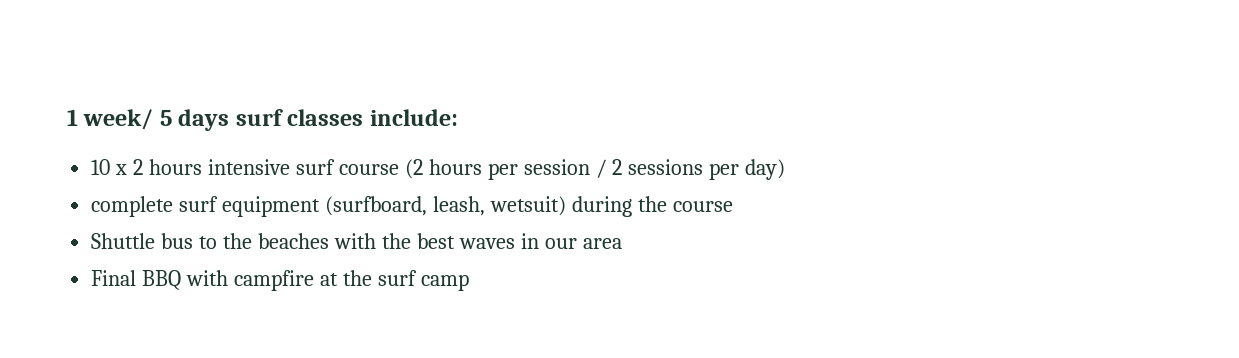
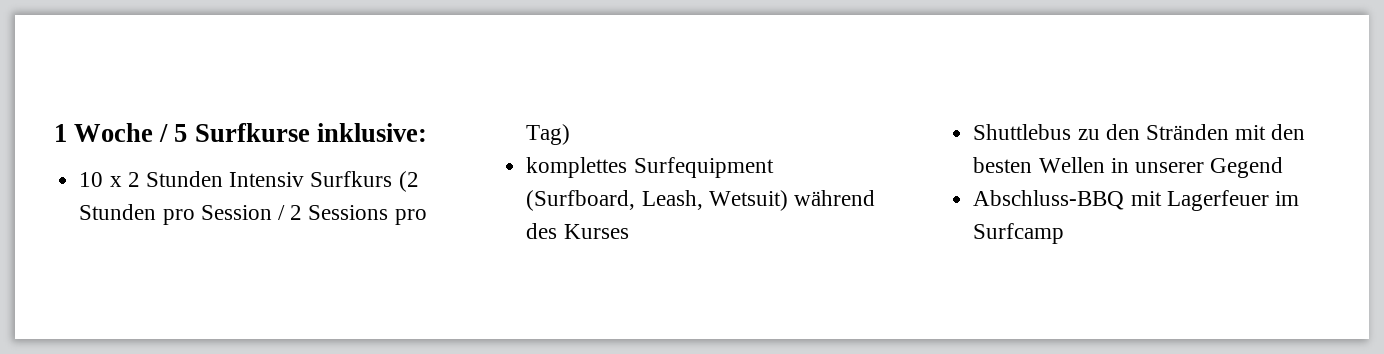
- 1 week/ 5 days surf classes include:
- 10 x 2 hours intensive surf course (2 hours per session / 2 sessions per day)
- complete surf equipment (surfboard, leash, wetsuit) during the course
- Shuttle bus to the beaches with the best waves in our area
- Final BBQ with campfire at the surf camp
+ 1 Woche / 5 Surfkurse inklusive:
+ 10 x 2 Stunden Intensiv Surfkurs (2 Stunden pro Session / 2 Sessions pro Tag)
+ komplettes Surfequipment (Surfboard, Leash, Wetsuit) während des Kurses
+ Shuttlebus zu den Stränden mit den besten Wellen in unserer Gegend
+ Abschluss-BBQ mit Lagerfeuer im Surfcamp

